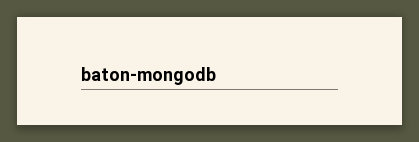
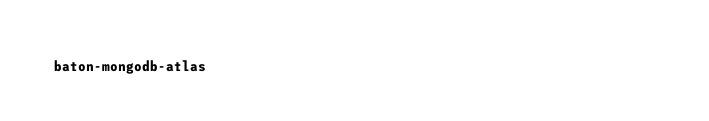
- baton-mongodb
+ baton-mongodb-atlas

